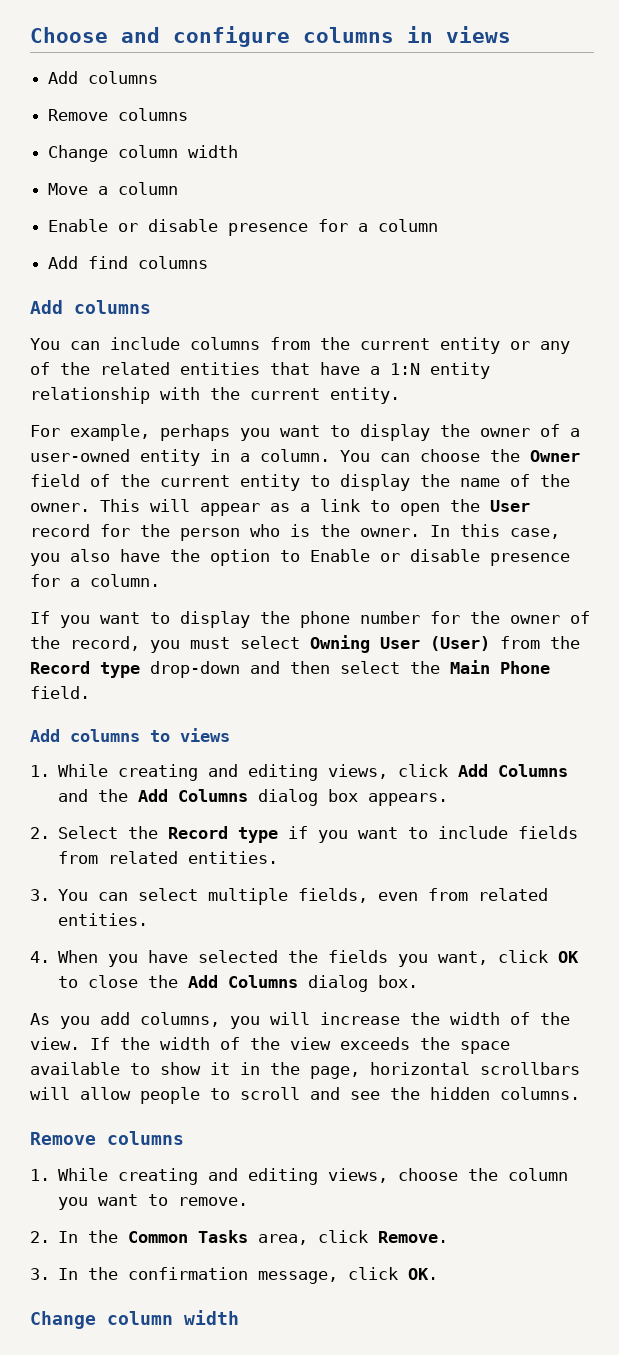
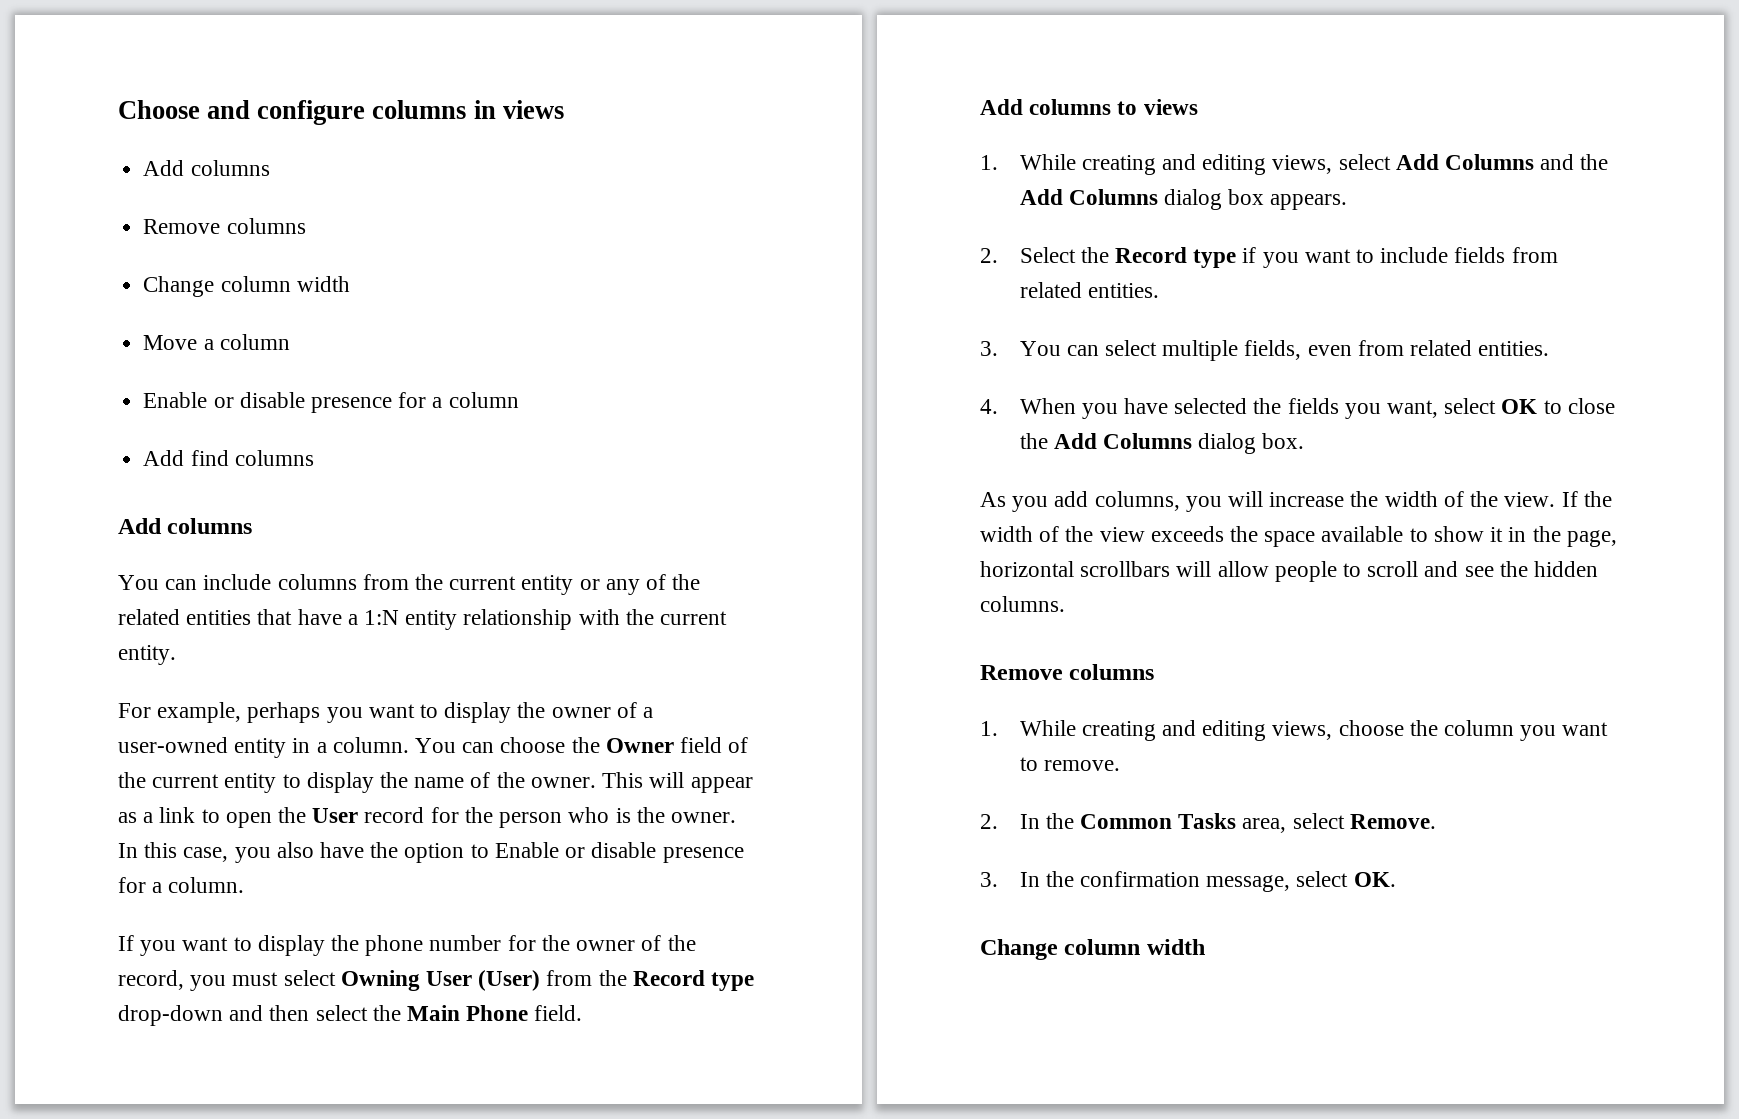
- 1. While creating and editing views, click Add Columns and the Add Columns dialog box appears.
+ 1. While creating and editing views, select Add Columns and the Add Columns dialog box appears.
- 4. When you have selected the fields you want, click OK to close the Add Columns dialog box.
+ 4. When you have selected the fields you want, select OK to close the Add Columns dialog box.
- 2. In the Common Tasks area, click Remove.
+ 2. In the Common Tasks area, select Remove.
- 3. In the confirmation message, click OK.
+ 3. In the confirmation message, select OK.

